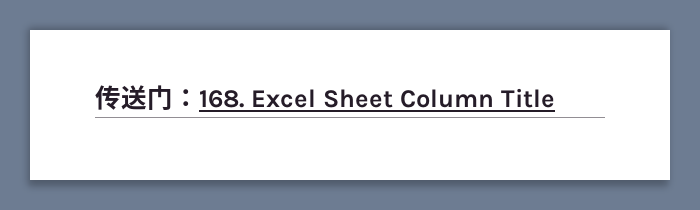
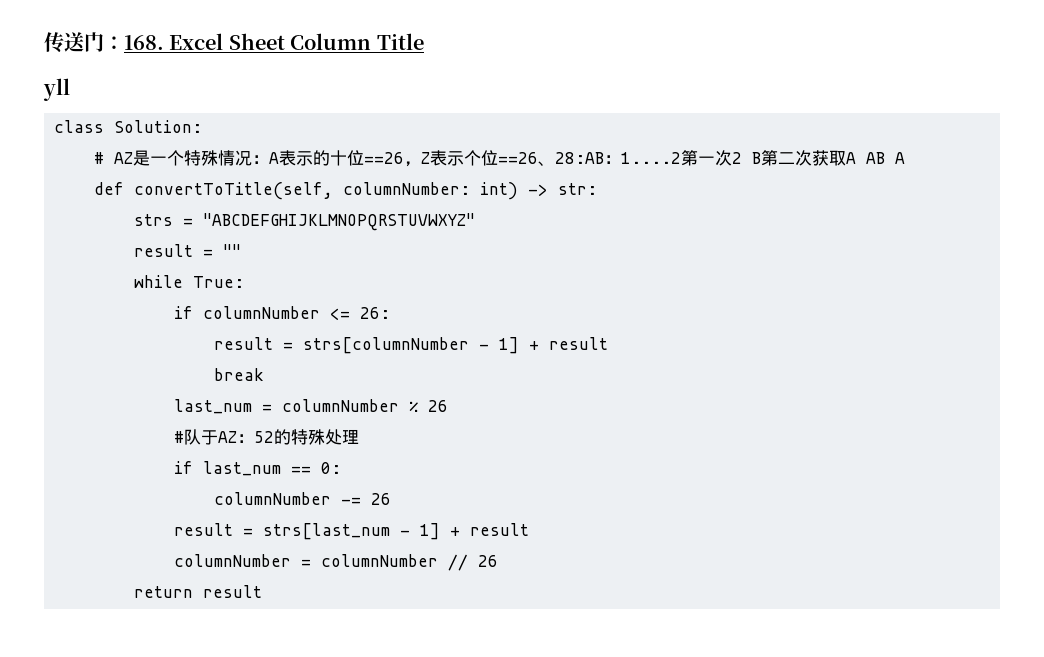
+ yll
+ class Solution:
+ # AZ是一个特殊情况：A表示的十位==26，Z表示个位==26、28:AB：1....2第一次2 B第二次获取A AB A
+ def convertToTitle(self, columnNumber: int) -> str:
+ strs = "ABCDEFGHIJKLMNOPQRSTUVWXYZ"
+ result = ""
+ while True:
+ if columnNumber <= 26:
+ result = strs[columnNumber - 1] + result
+ break
+ last_num = columnNumber % 26
+ #队于AZ：52的特殊处理
+ if last_num == 0:
+ columnNumber -= 26
+ result = strs[last_num - 1] + result
+ columnNumber = columnNumber // 26
+ return result

